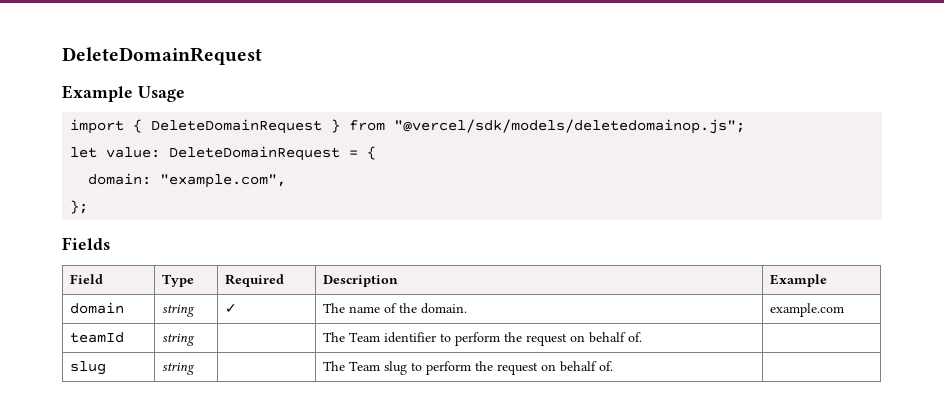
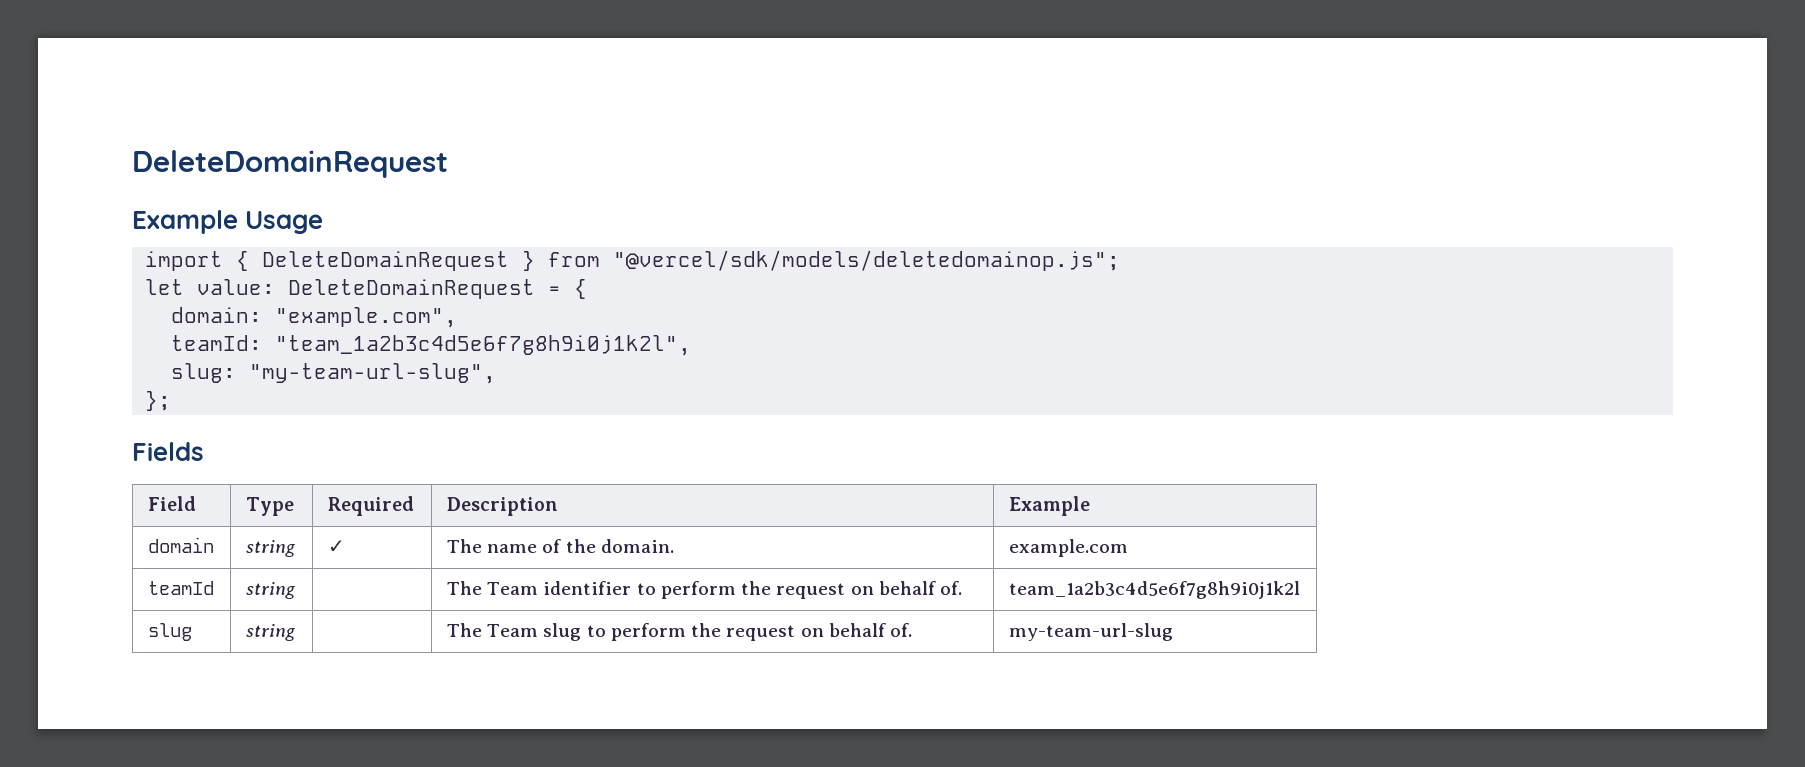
+ teamId: "team_1a2b3c4d5e6f7g8h9i0j1k2l",
+ slug: "my-team-url-slug",
- teamId | string | | The Team identifier to perform the request on behalf of. |
+ teamId | string | | The Team identifier to perform the request on behalf of. | team_1a2b3c4d5e6f7g8h9i0j1k2l
- slug | string | | The Team slug to perform the request on behalf of. |
+ slug | string | | The Team slug to perform the request on behalf of. | my-team-url-slug

